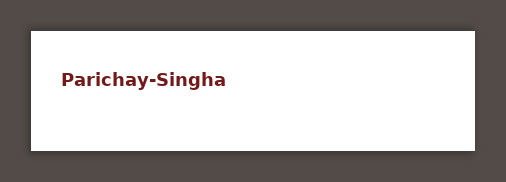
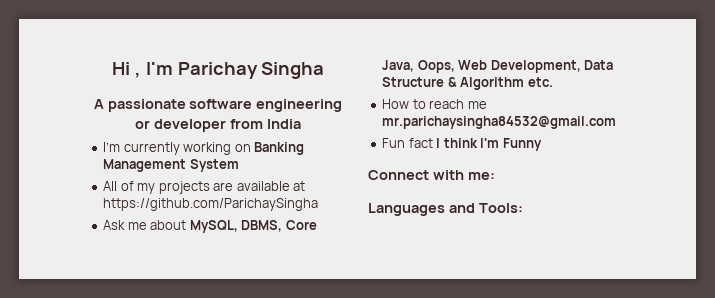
- Parichay-Singha
+ Hi , I'm Parichay Singha
+ A passionate software engineering or developer from India
+ I’m currently working on Banking Management System
+ All of my projects are available at https://github.com/ParichaySingha
+ Ask me about MySQL, DBMS, Core Java, Oops, Web Development, Data Structure & Algorithm etc.
+ How to reach me mr.parichaysingha84532@gmail.com
+ Fun fact I think I'm Funny
+ Connect with me:
+ Languages and Tools:

